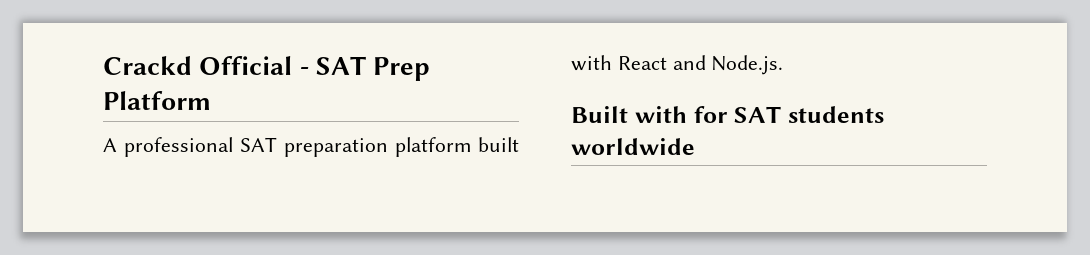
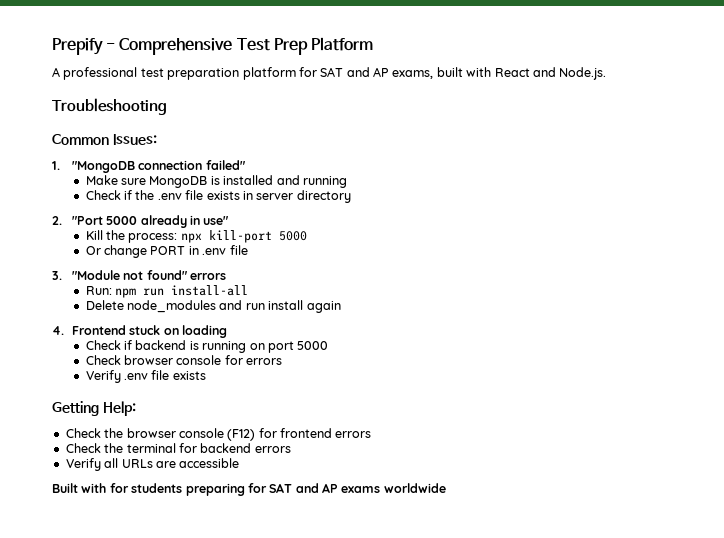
- Crackd Official - SAT Prep Platform
+ Prepify - Comprehensive Test Prep Platform
- A professional SAT preparation platform built with React and Node.js.
+ A professional test preparation platform for SAT and AP exams, built with React and Node.js.
- Built with for SAT students worldwide
+ Troubleshooting
+ Common Issues:
+ 1. "MongoDB connection failed"
+ Make sure MongoDB is installed and running
+ Check if the .env file exists in server directory
+ 2. "Port 5000 already in use"
+ Kill the process: npx kill-port 5000
+ Or change PORT in .env file
+ 3. "Module not found" errors
+ Run: npm run install-all
+ Delete node_modules and run install again
+ 4. Frontend stuck on loading
+ Check if backend is running on port 5000
+ Check browser console for errors
+ Verify .env file exists
+ Getting Help:
+ Check the browser console (F12) for frontend errors
+ Check the terminal for backend errors
+ Verify all URLs are accessible
+ Built with for students preparing for SAT and AP exams worldwide

